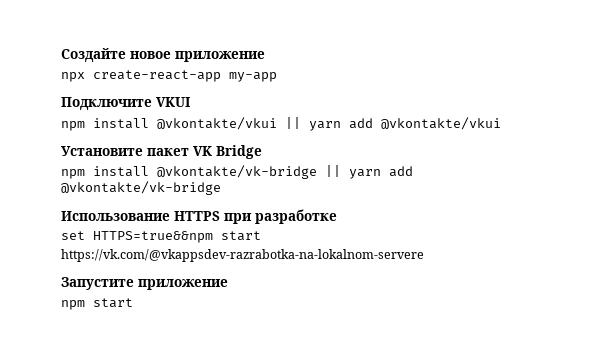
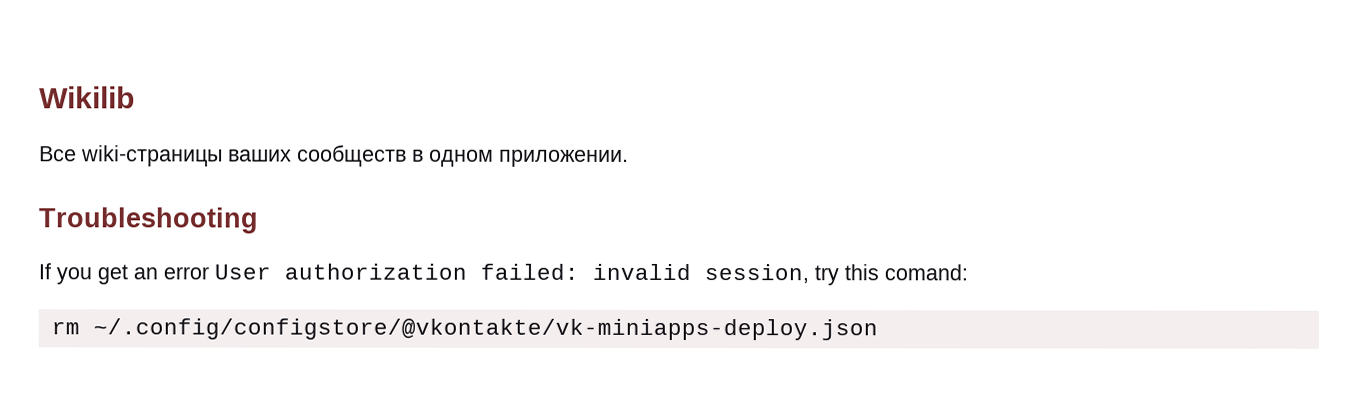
- Создайте новое приложение
- npx create-react-app my-app
- Подключите VKUI
- npm install @vkontakte/vkui || yarn add @vkontakte/vkui
- Установите пакет VK Bridge
- npm install @vkontakte/vk-bridge || yarn add @vkontakte/vk-bridge
- Использование HTTPS при разработке
- set HTTPS=true&&npm start
- https://vk.com/@vkappsdev-razrabotka-na-lokalnom-servere
- Запустите приложение
- npm start
+ Wikilib
+ Все wiki-страницы ваших сообществ в одном приложении.
+ Troubleshooting
+ If you get an error User authorization failed: invalid session, try this comand:
+ rm ~/.config/configstore/@vkontakte/vk-miniapps-deploy.json

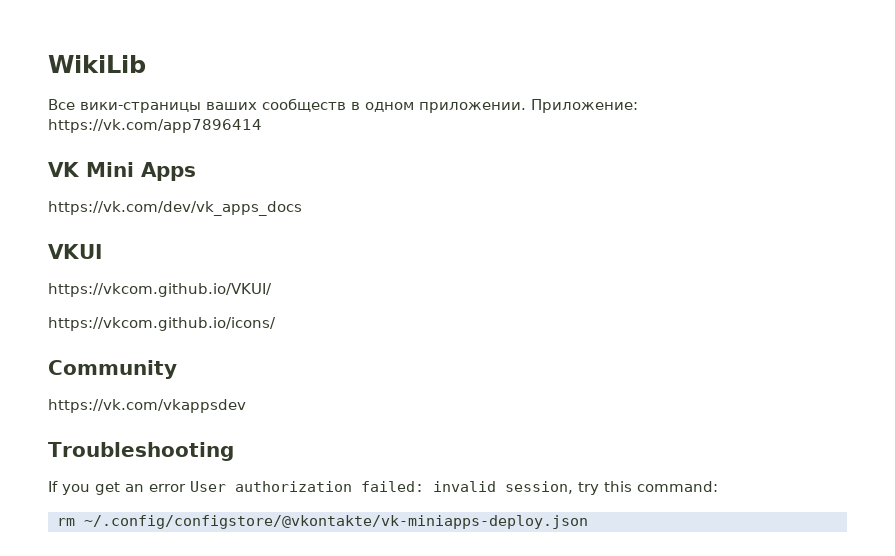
- Wikilib
+ WikiLib
- Все wiki-страницы ваших сообществ в одном приложении.
+ Все вики-страницы ваших сообществ в одном приложении. Приложение: https://vk.com/app7896414
+ VK Mini Apps
+ https://vk.com/dev/vk_apps_docs
+ VKUI
+ https://vkcom.github.io/VKUI/
+ https://vkcom.github.io/icons/
+ Community
+ https://vk.com/vkappsdev
- If you get an error User authorization failed: invalid session, try this comand:
+ If you get an error User authorization failed: invalid session, try this command:

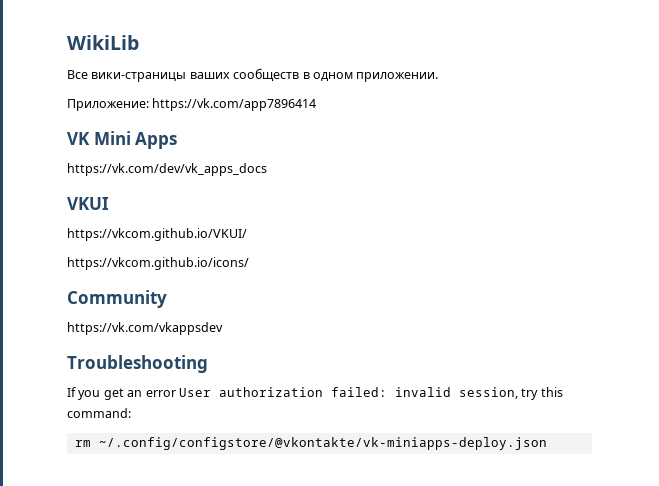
- Все вики-страницы ваших сообществ в одном приложении. Приложение: https://vk.com/app7896414
+ Все вики-страницы ваших сообществ в одном приложении.
+ Приложение: https://vk.com/app7896414

